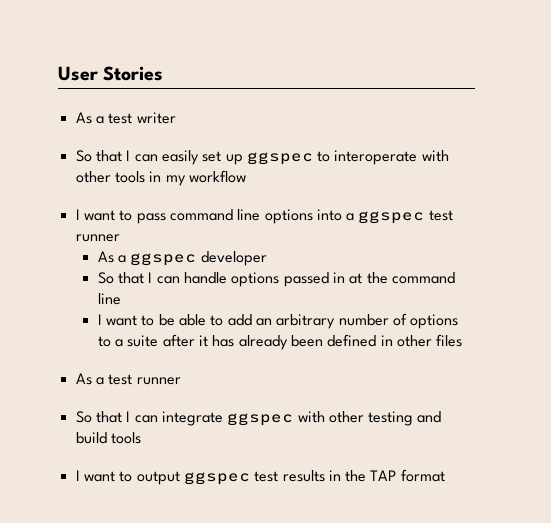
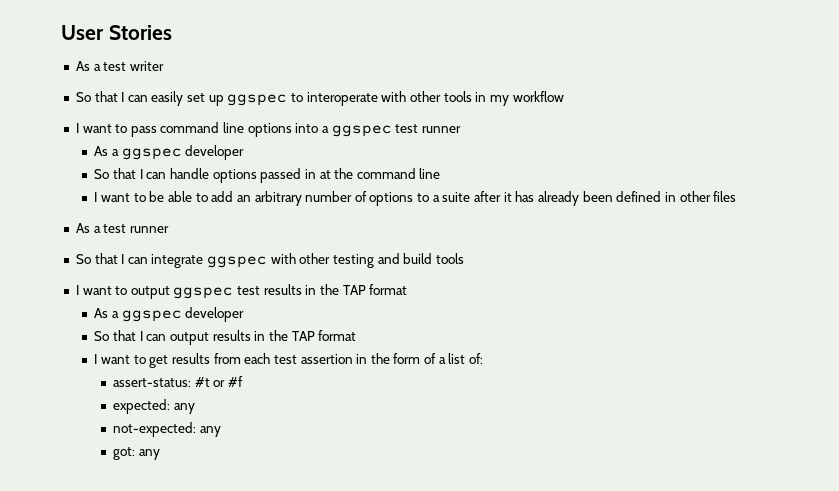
  I want to output ggspec test results in the TAP format
+ As a ggspec developer
+ So that I can output results in the TAP format
+ I want to get results from each test assertion in the form of a list of:
+ assert-status: #t or #f
+ expected: any
+ not-expected: any
+ got: any

